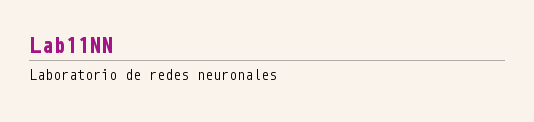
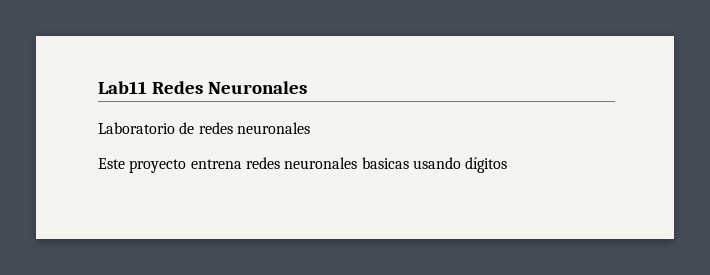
- Lab11NN
+ Lab11 Redes Neuronales
+ Este proyecto entrena redes neuronales basicas usando dígitos

